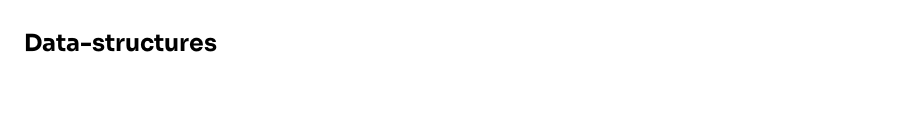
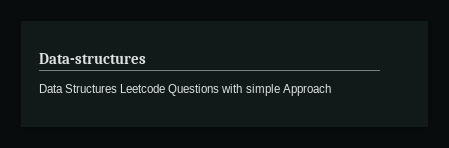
+ Data Structures Leetcode Questions with simple Approach

